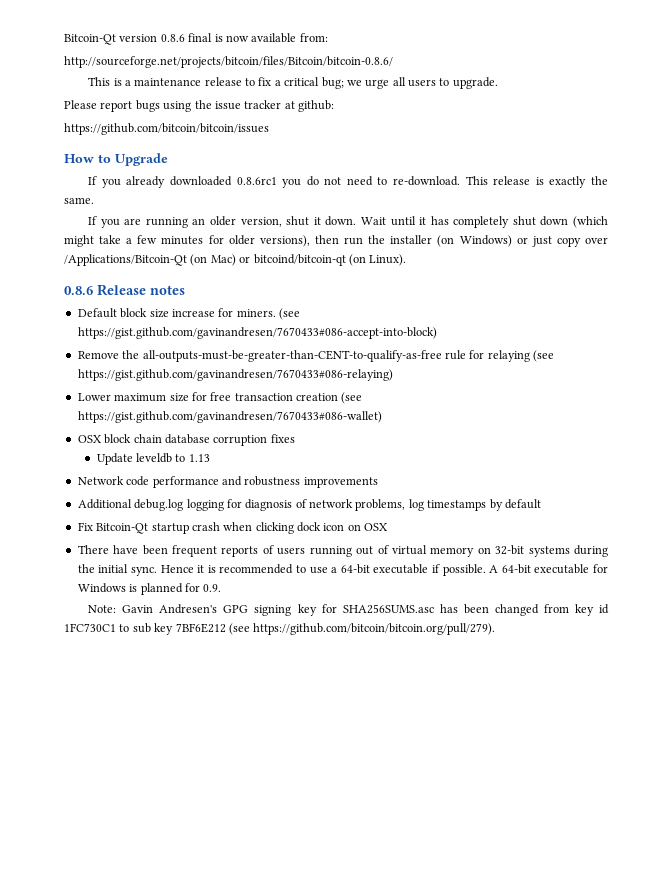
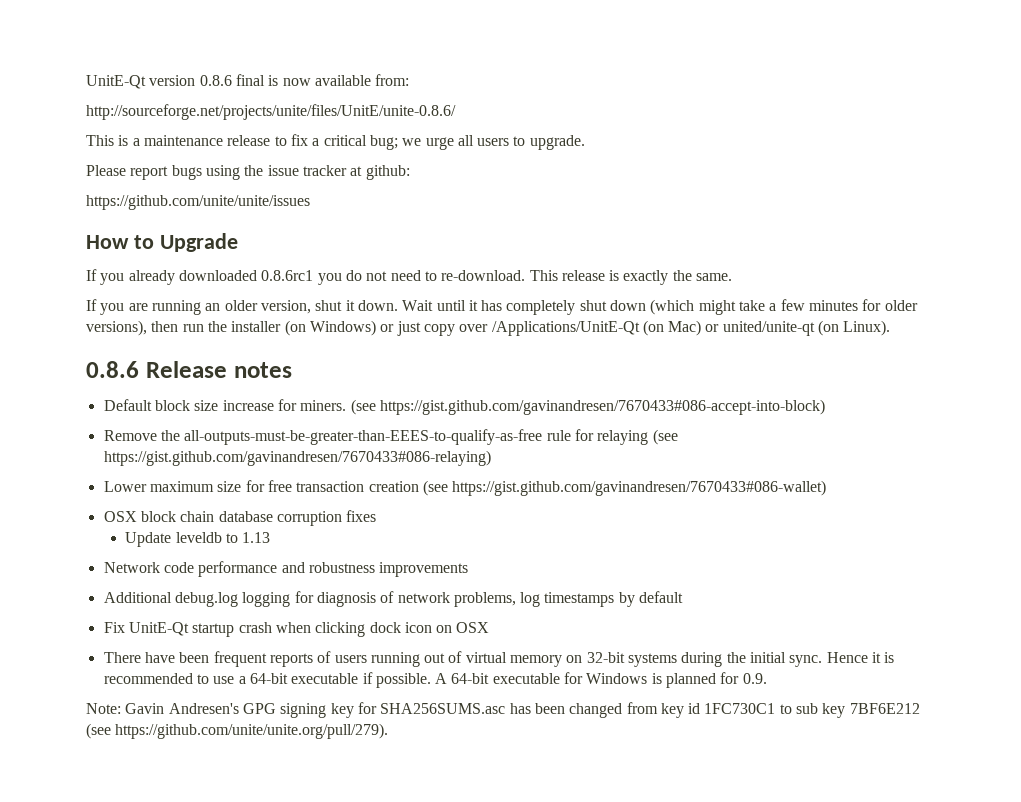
- Bitcoin-Qt version 0.8.6 final is now available from:
+ UnitE-Qt version 0.8.6 final is now available from:
- http://sourceforge.net/projects/bitcoin/files/Bitcoin/bitcoin-0.8.6/
+ http://sourceforge.net/projects/unite/files/UnitE/unite-0.8.6/
- https://github.com/bitcoin/bitcoin/issues
+ https://github.com/unite/unite/issues
- Wait until it has completely shut down (which might take a few minutes for older versions), then run the installer (on Windows) or just copy over /Applications/Bitcoin-Qt (on Mac) or bitcoind/bitcoin-qt (on Linux).
+ Wait until it has completely shut down (which might take a few minutes for older versions), then run the installer (on Windows) or just copy over /Applications/UnitE-Qt (on Mac) or united/unite-qt (on Linux).
- Remove the all-outputs-must-be-greater-than-CENT-to-qualify-as-free rule for relaying (see https://gist.github.com/gavinandresen/7670433#086-relaying)
+ Remove the all-outputs-must-be-greater-than-EEES-to-qualify-as-free rule for relaying (see https://gist.github.com/gavinandresen/7670433#086-relaying)
- Fix Bitcoin-Qt startup crash when clicking dock icon on OSX
+ Fix UnitE-Qt startup crash when clicking dock icon on OSX
- Note: Gavin Andresen's GPG signing key for SHA256SUMS.asc has been changed from key id 1FC730C1 to sub key 7BF6E212 (see https://github.com/bitcoin/bitcoin.org/pull/279).
+ Note: Gavin Andresen's GPG signing key for SHA256SUMS.asc has been changed from key id 1FC730C1 to sub key 7BF6E212 (see https://github.com/unite/unite.org/pull/279).

